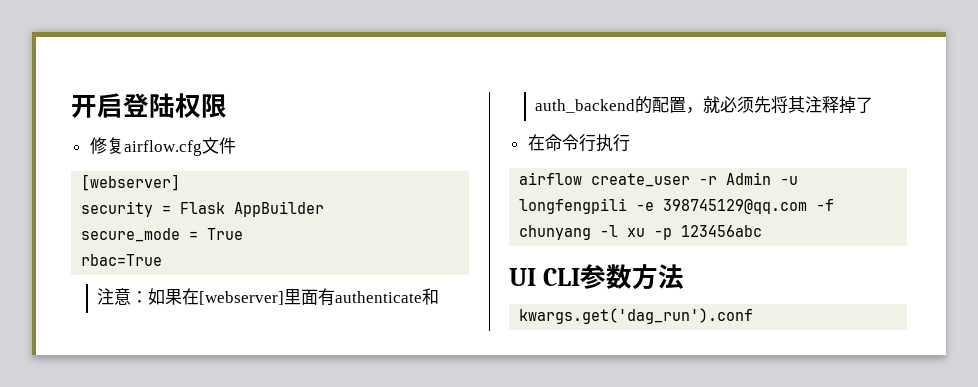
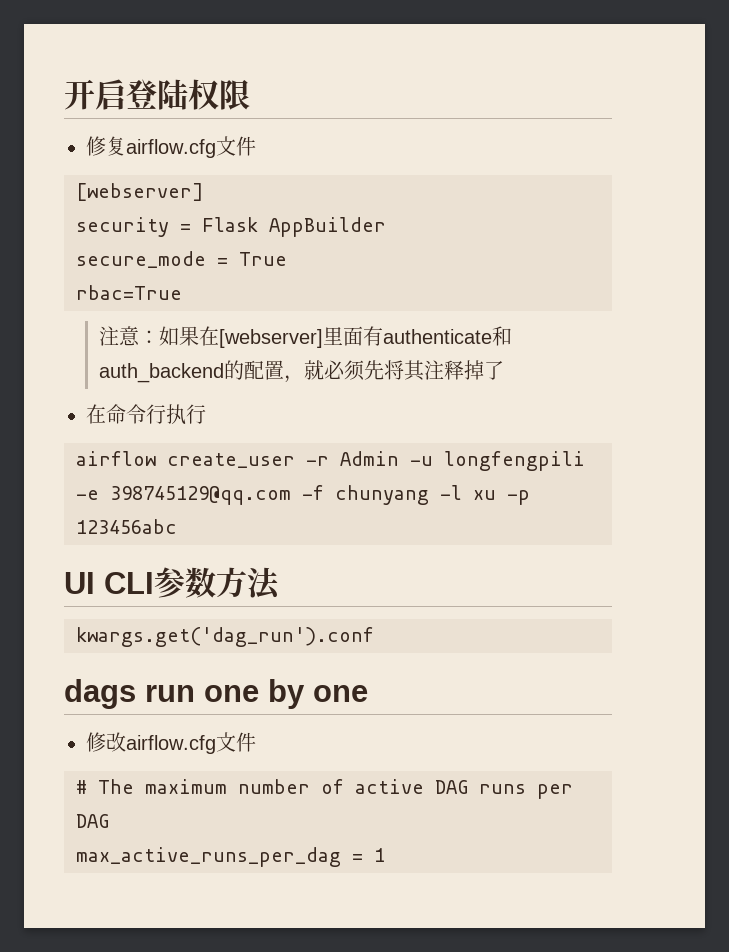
+ dags run one by one
+ 修改airflow.cfg文件
+ # The maximum number of active DAG runs per DAG
+ max_active_runs_per_dag = 1

